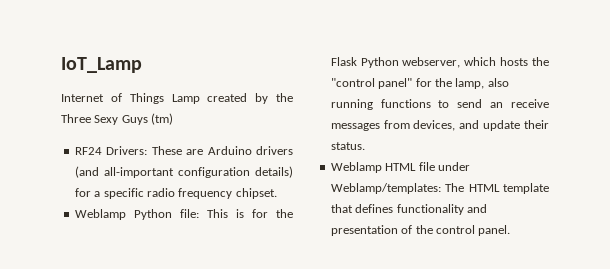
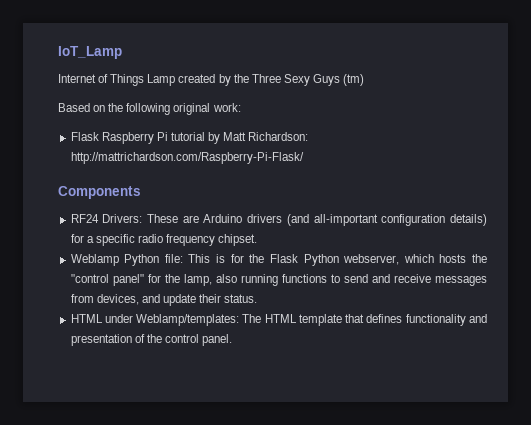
+ Based on the following original work:
+ Flask Raspberry Pi tutorial by Matt Richardson: http://mattrichardson.com/Raspberry-Pi-Flask/
+ Components
- Weblamp Python file: This is for the Flask Python webserver, which hosts the "control panel" for the lamp, also running functions to send an receive messages from devices, and update their status.
+ Weblamp Python file: This is for the Flask Python webserver, which hosts the "control panel" for the lamp, also running functions to send and receive messages from devices, and update their status.
- Weblamp HTML file under Weblamp/templates: The HTML template that defines functionality and presentation of the control panel.
+ HTML under Weblamp/templates: The HTML template that defines functionality and presentation of the control panel.

